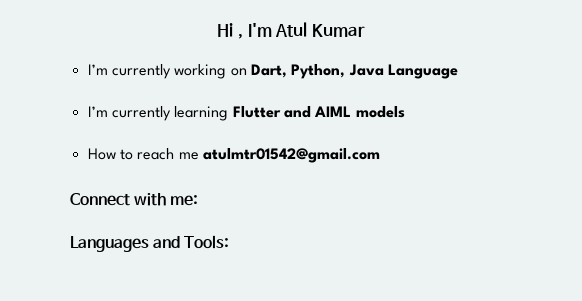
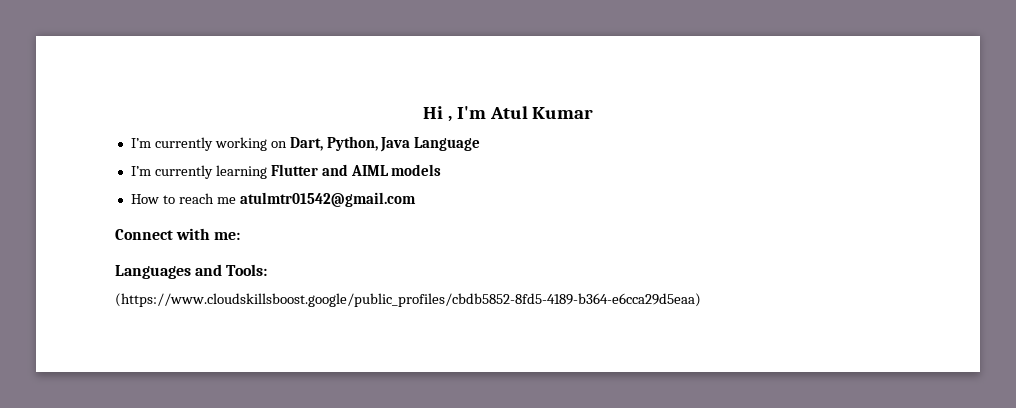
+ (https://www.cloudskillsboost.google/public_profiles/cbdb5852-8fd5-4189-b364-e6cca29d5eaa)

